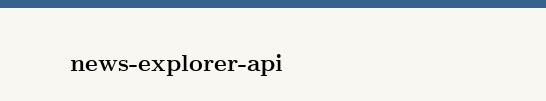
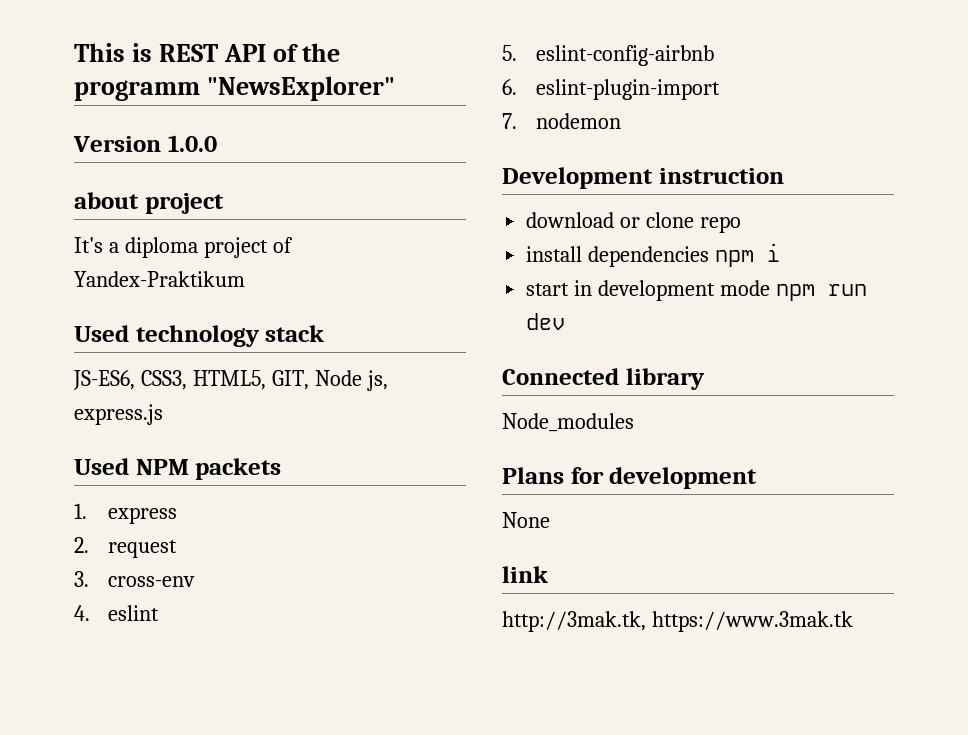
- news-explorer-api
+ This is REST API of the programm "NewsExplorer"
+ Version 1.0.0
+ about project
+ It's a diploma project of Yandex-Praktikum
+ Used technology stack
+ JS-ES6, CSS3, HTML5, GIT, Node js, express.js
+ Used NPM packets
+ 1. express
+ 2. request
+ 3. cross-env
+ 4. eslint
+ 5. eslint-config-airbnb
+ 6. eslint-plugin-import
+ 7. nodemon
+ Development instruction
+ download or clone repo
+ install dependencies npm i
+ start in development mode npm run dev
+ Connected library
+ Node_modules
+ Plans for development
+ None
+ link
+ http://3mak.tk, https://www.3mak.tk

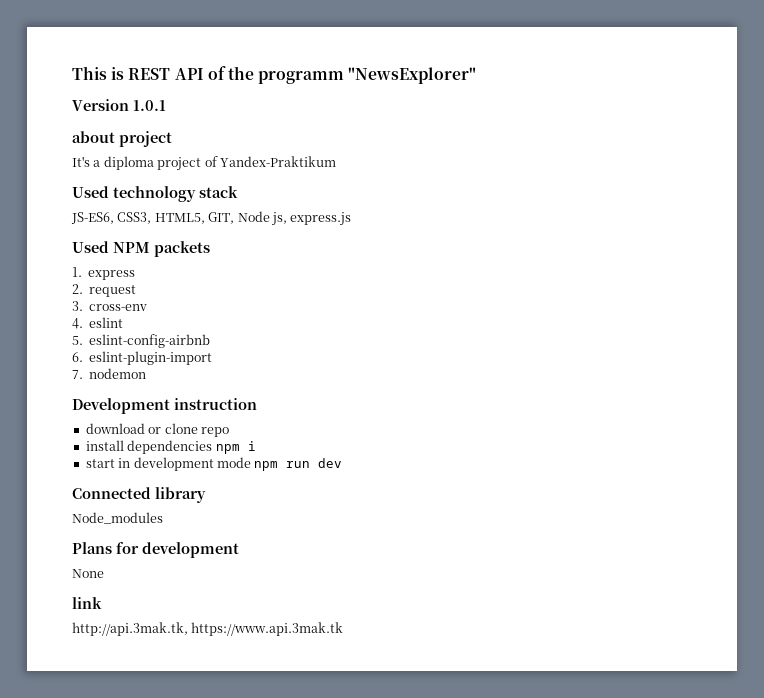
- Version 1.0.0
+ Version 1.0.1
- http://3mak.tk, https://www.3mak.tk
+ http://api.3mak.tk, https://www.api.3mak.tk

